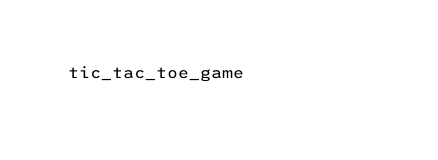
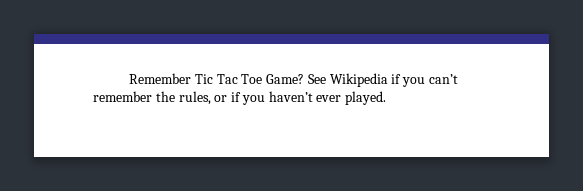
- tic_tac_toe_game
+ Remember Tic Tac Toe Game? See Wikipedia if you can’t remember the rules, or if you haven’t ever played.

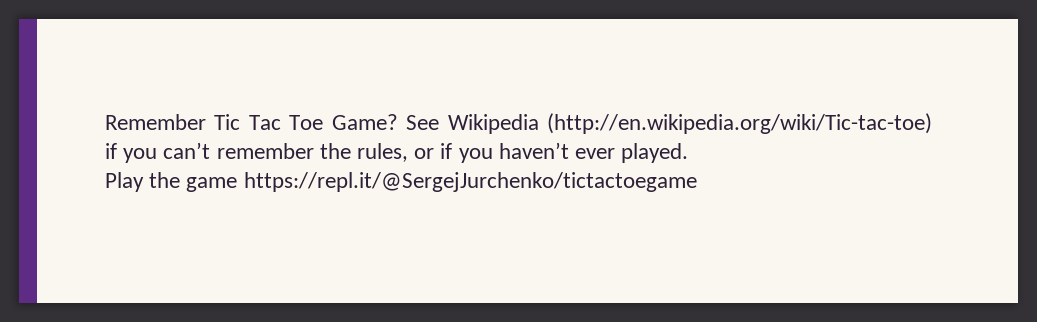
- See Wikipedia if you can’t remember the rules, or if you haven’t ever played.
+ See Wikipedia (http://en.wikipedia.org/wiki/Tic-tac-toe) if you can’t remember the rules, or if you haven’t ever played.
+ Play the game https://repl.it/@SergejJurchenko/tictactoegame

